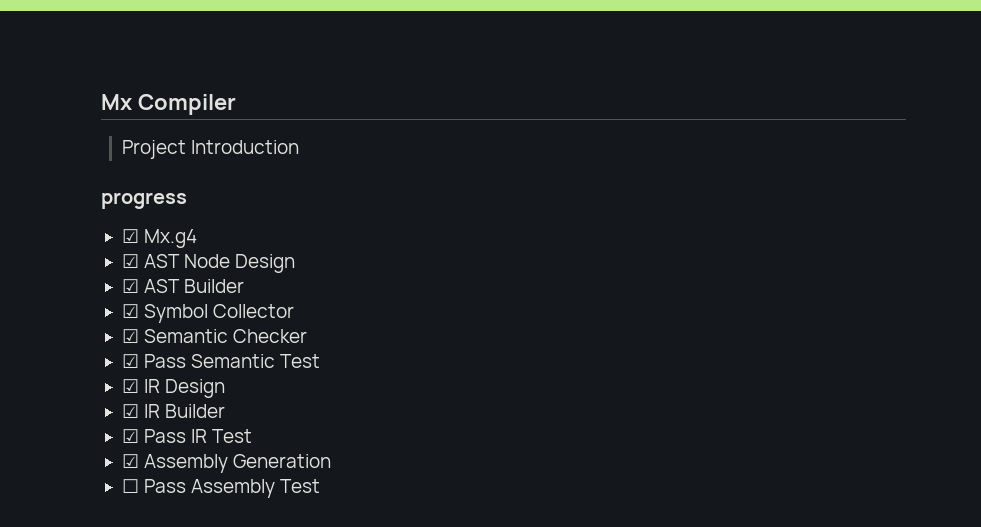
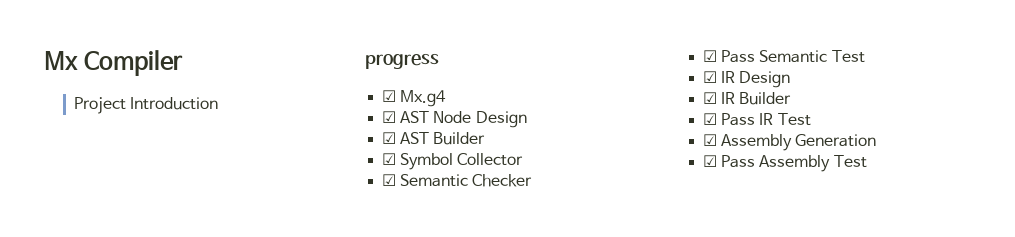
- ☐ Pass Assembly Test
+ ☑ Pass Assembly Test

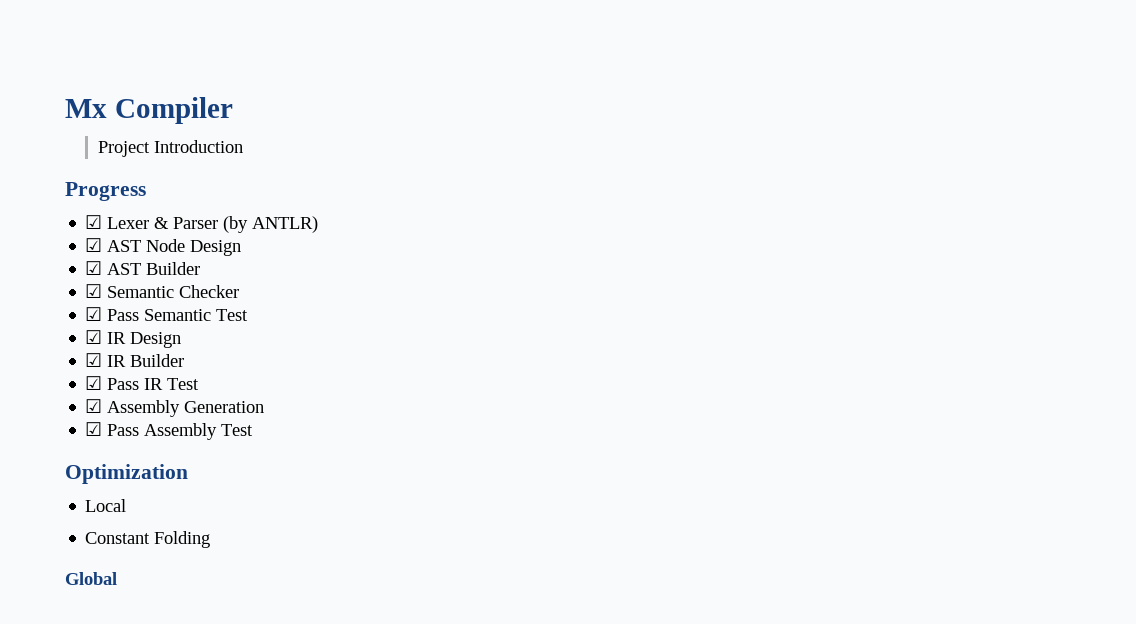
- progress
- ☑ Mx.g4
+ Progress
+ ☑ Lexer & Parser (by ANTLR)
- ☑ Symbol Collector
+ Optimization
+ Local
+ Constant Folding
+ Global

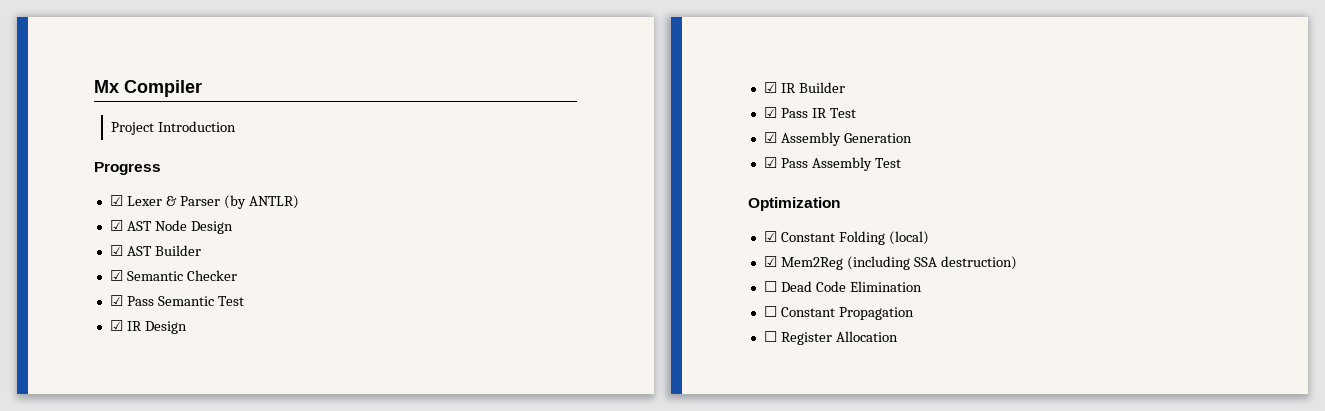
- Local
- Constant Folding
- Global
+ ☑ Constant Folding (local)
+ ☑ Mem2Reg (including SSA destruction)
+ ☐ Dead Code Elimination
+ ☐ Constant Propagation
+ ☐ Register Allocation

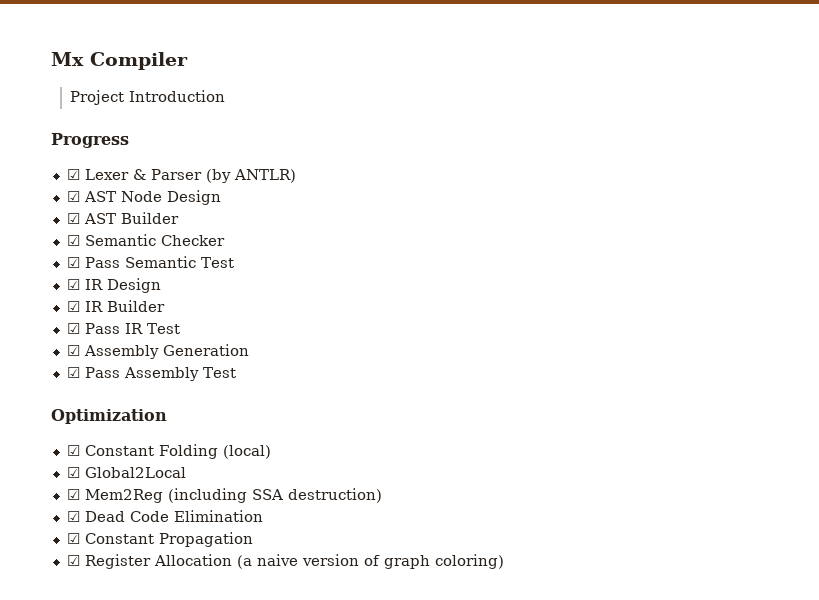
+ ☑ Global2Local
- ☐ Dead Code Elimination
+ ☑ Dead Code Elimination
- ☐ Constant Propagation
+ ☑ Constant Propagation
- ☐ Register Allocation
+ ☑ Register Allocation (a naive version of graph coloring)

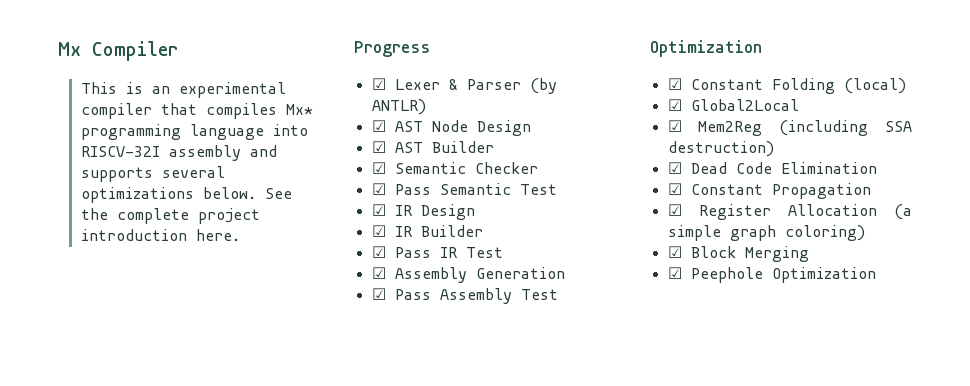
- Project Introduction
+ This is an experimental compiler that compiles Mx* programming language into RISCV-32I assembly and supports several optimizations below. See the complete project introduction here.
- ☑ Register Allocation (a naive version of graph coloring)
+ ☑ Register Allocation (a simple graph coloring)
+ ☑ Block Merging
+ ☑ Peephole Optimization

